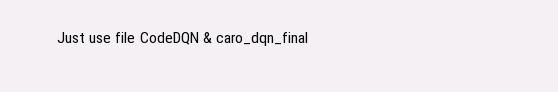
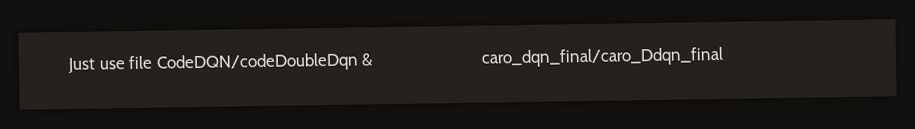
- Just use file CodeDQN & caro_dqn_final
+ Just use file CodeDQN/codeDoubleDqn & caro_dqn_final/caro_Ddqn_final

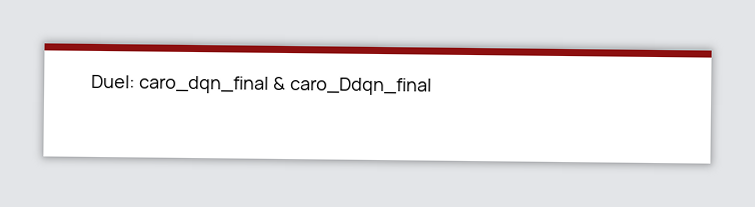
- Just use file CodeDQN/codeDoubleDqn & caro_dqn_final/caro_Ddqn_final
+ Duel: caro_dqn_final & caro_Ddqn_final

